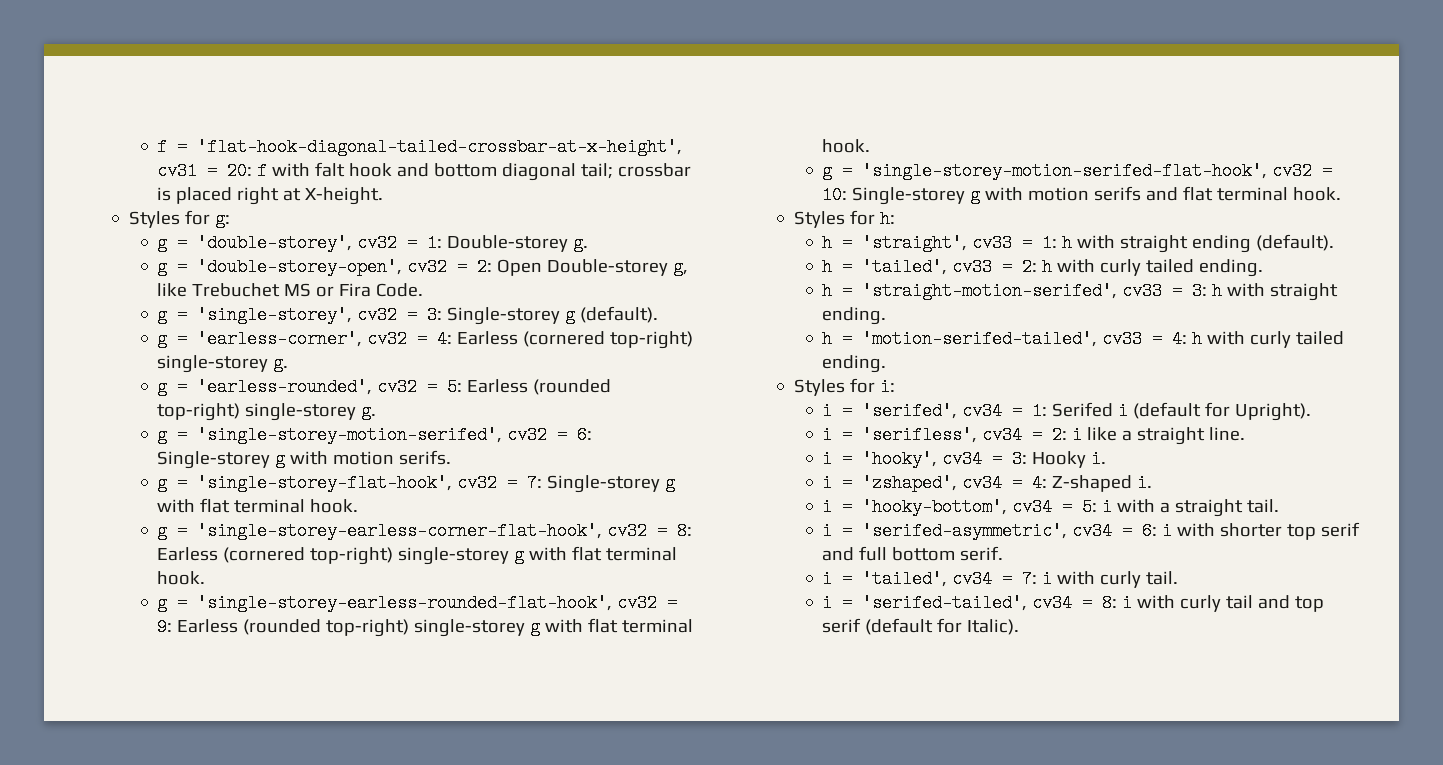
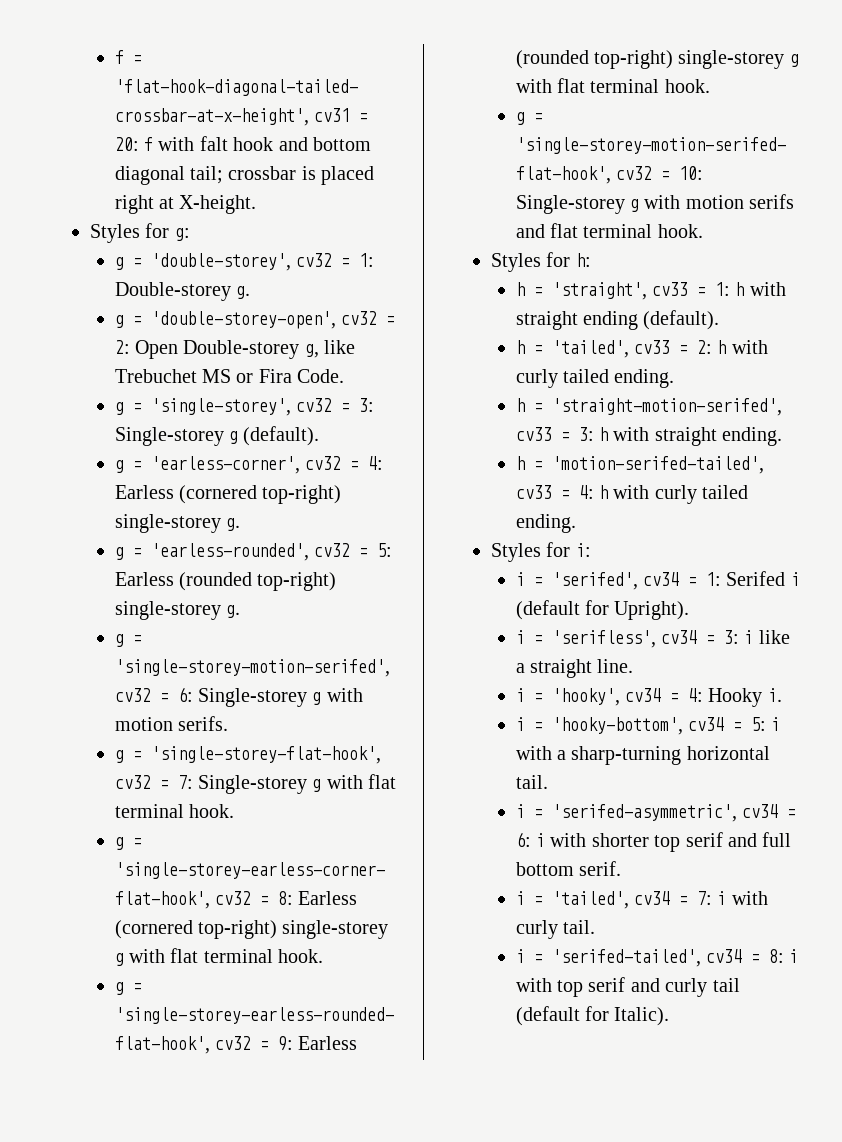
- i = 'serifless', cv34 = 2: i like a straight line.
+ i = 'serifless', cv34 = 3: i like a straight line.
- i = 'hooky', cv34 = 3: Hooky i.
+ i = 'hooky', cv34 = 4: Hooky i.
- i = 'zshaped', cv34 = 4: Z-shaped i.
- i = 'hooky-bottom', cv34 = 5: i with a straight tail.
+ i = 'hooky-bottom', cv34 = 5: i with a sharp-turning horizontal tail.
- i = 'serifed-tailed', cv34 = 8: i with curly tail and top serif (default for Italic).
+ i = 'serifed-tailed', cv34 = 8: i with top serif and curly tail (default for Italic).

